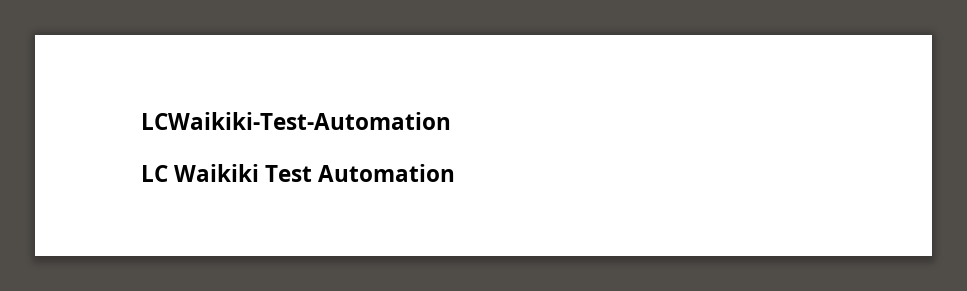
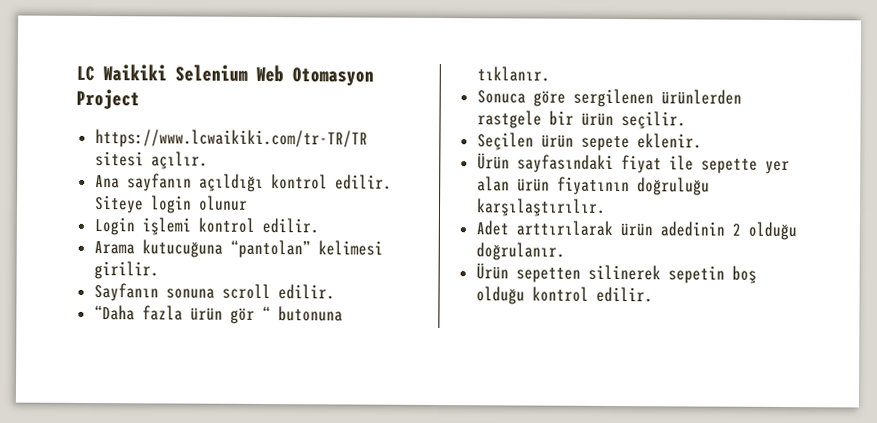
- LCWaikiki-Test-Automation
- LC Waikiki Test Automation
+ LC Waikiki Selenium Web Otomasyon Project
+ https://www.lcwaikiki.com/tr-TR/TR sitesi açılır.
+ Ana sayfanın açıldığı kontrol edilir. Siteye login olunur
+ Login işlemi kontrol edilir.
+ Arama kutucuğuna “pantolan” kelimesi girilir.
+ Sayfanın sonuna scroll edilir.
+ “Daha fazla ürün gör “ butonuna tıklanır.
+ Sonuca göre sergilenen ürünlerden rastgele bir ürün seçilir.
+ Seçilen ürün sepete eklenir.
+ Ürün sayfasındaki fiyat ile sepette yer alan ürün fiyatının doğruluğu karşılaştırılır.
+ Adet arttırılarak ürün adedinin 2 olduğu doğrulanır.
+ Ürün sepetten silinerek sepetin boş olduğu kontrol edilir.

